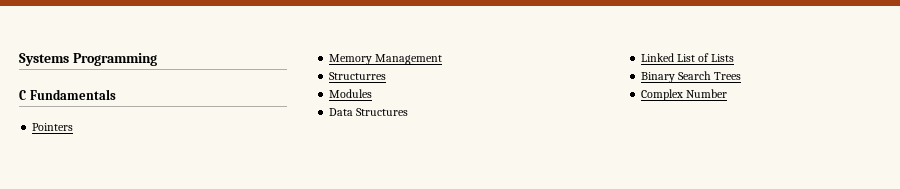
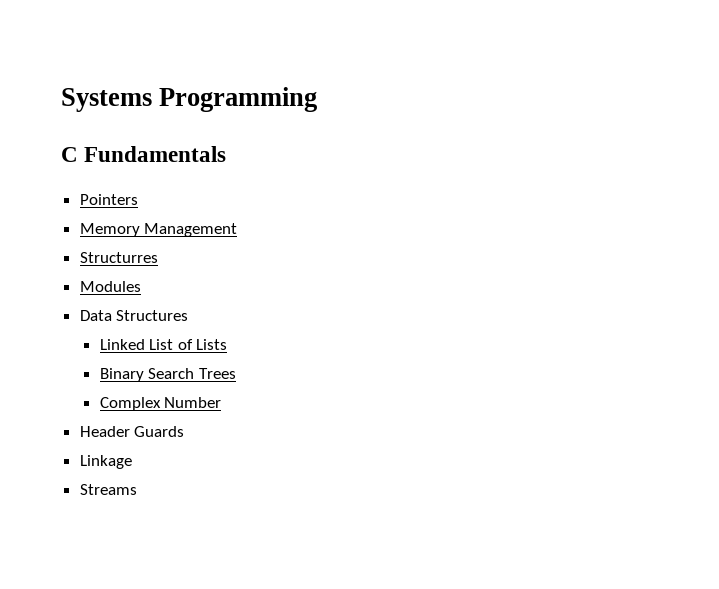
+ Header Guards
+ Linkage
+ Streams

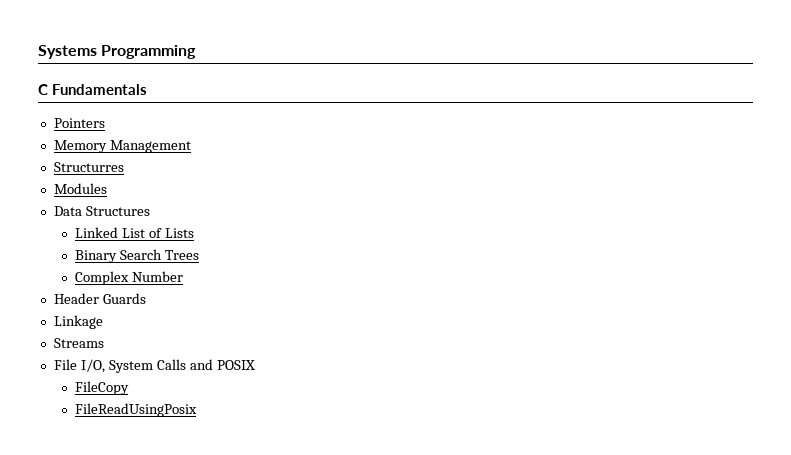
+ File I/O, System Calls and POSIX
+ FileCopy
+ FileReadUsingPosix

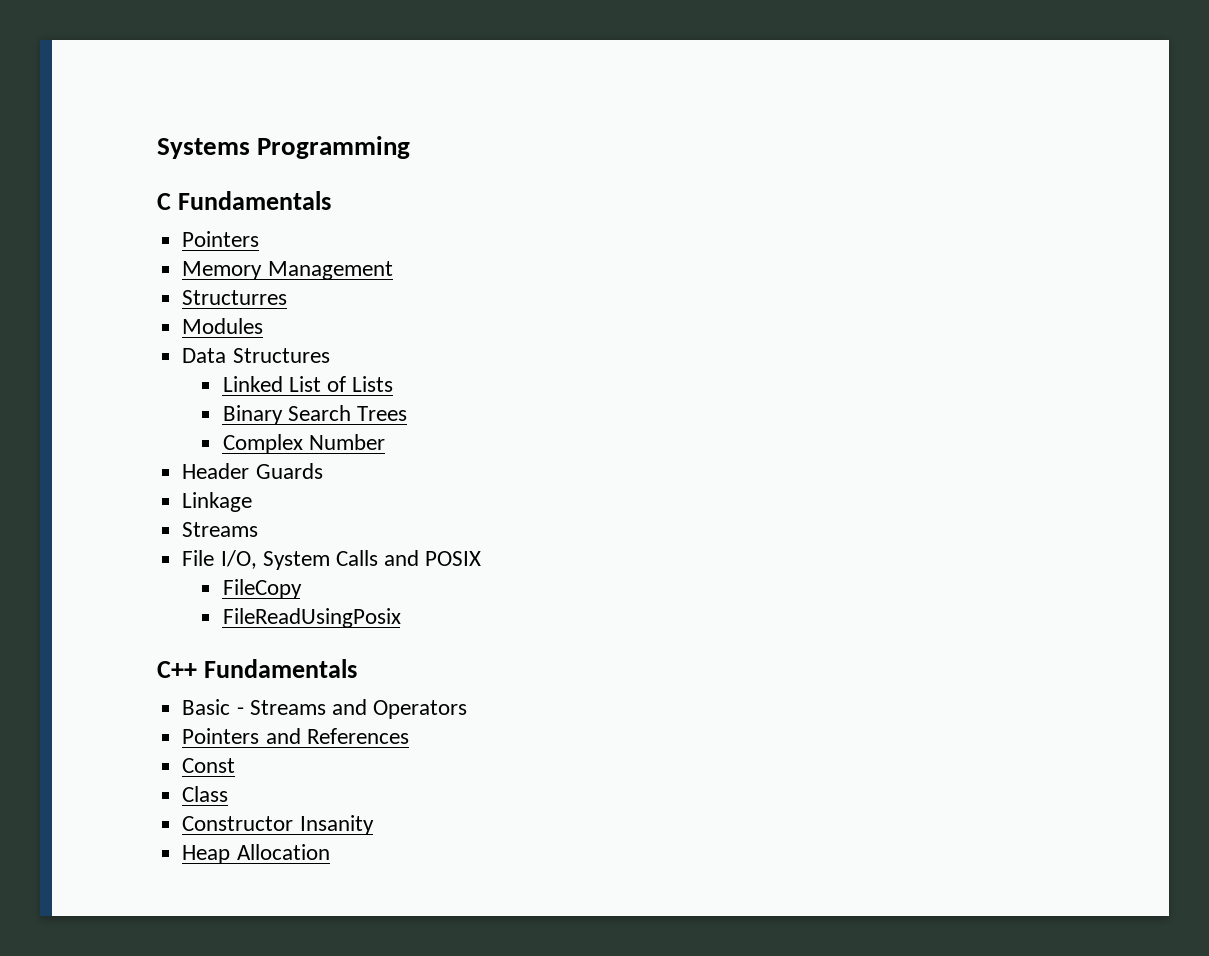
+ C++ Fundamentals
+ Basic - Streams and Operators
+ Pointers and References
+ Const
+ Class
+ Constructor Insanity
+ Heap Allocation

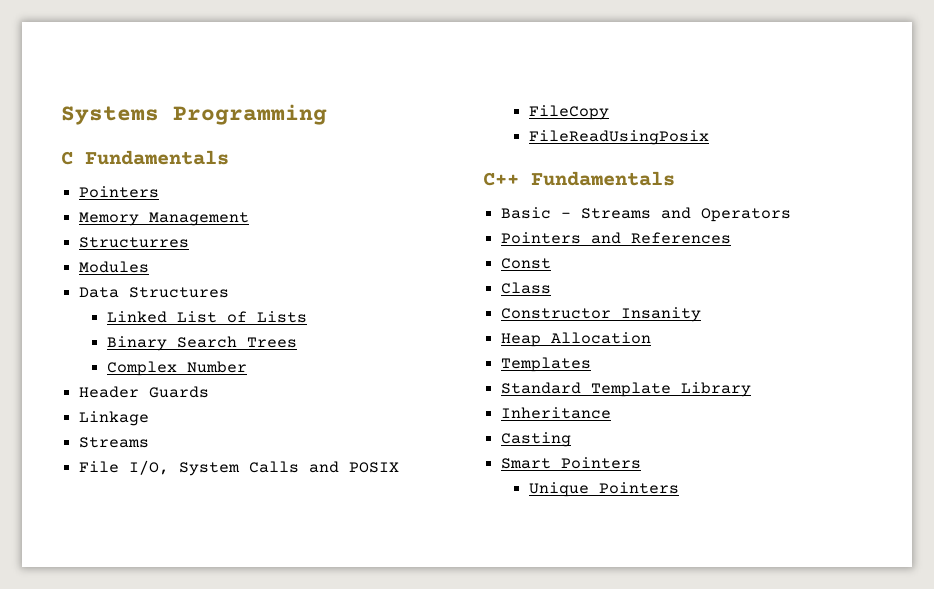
+ Templates
+ Standard Template Library
+ Inheritance
+ Casting
+ Smart Pointers
+ Unique Pointers

